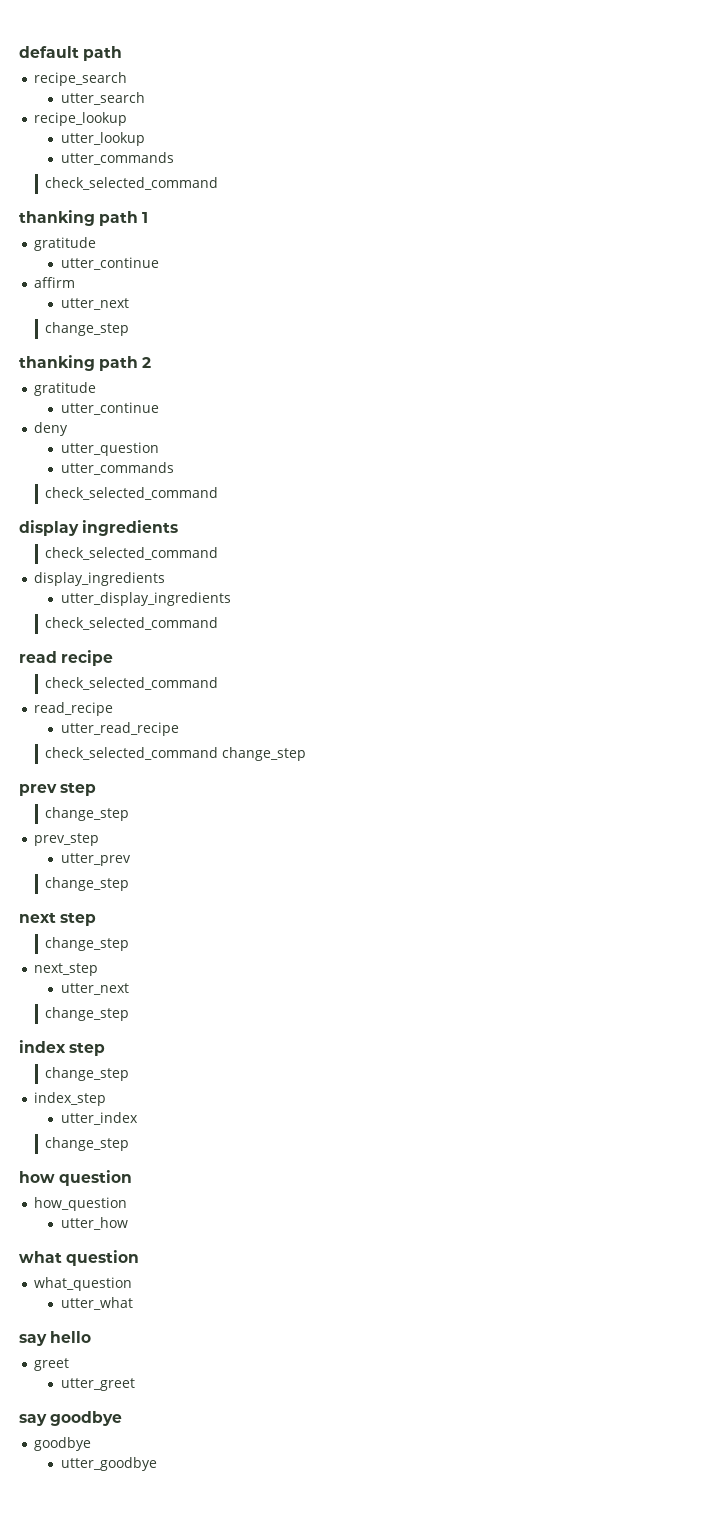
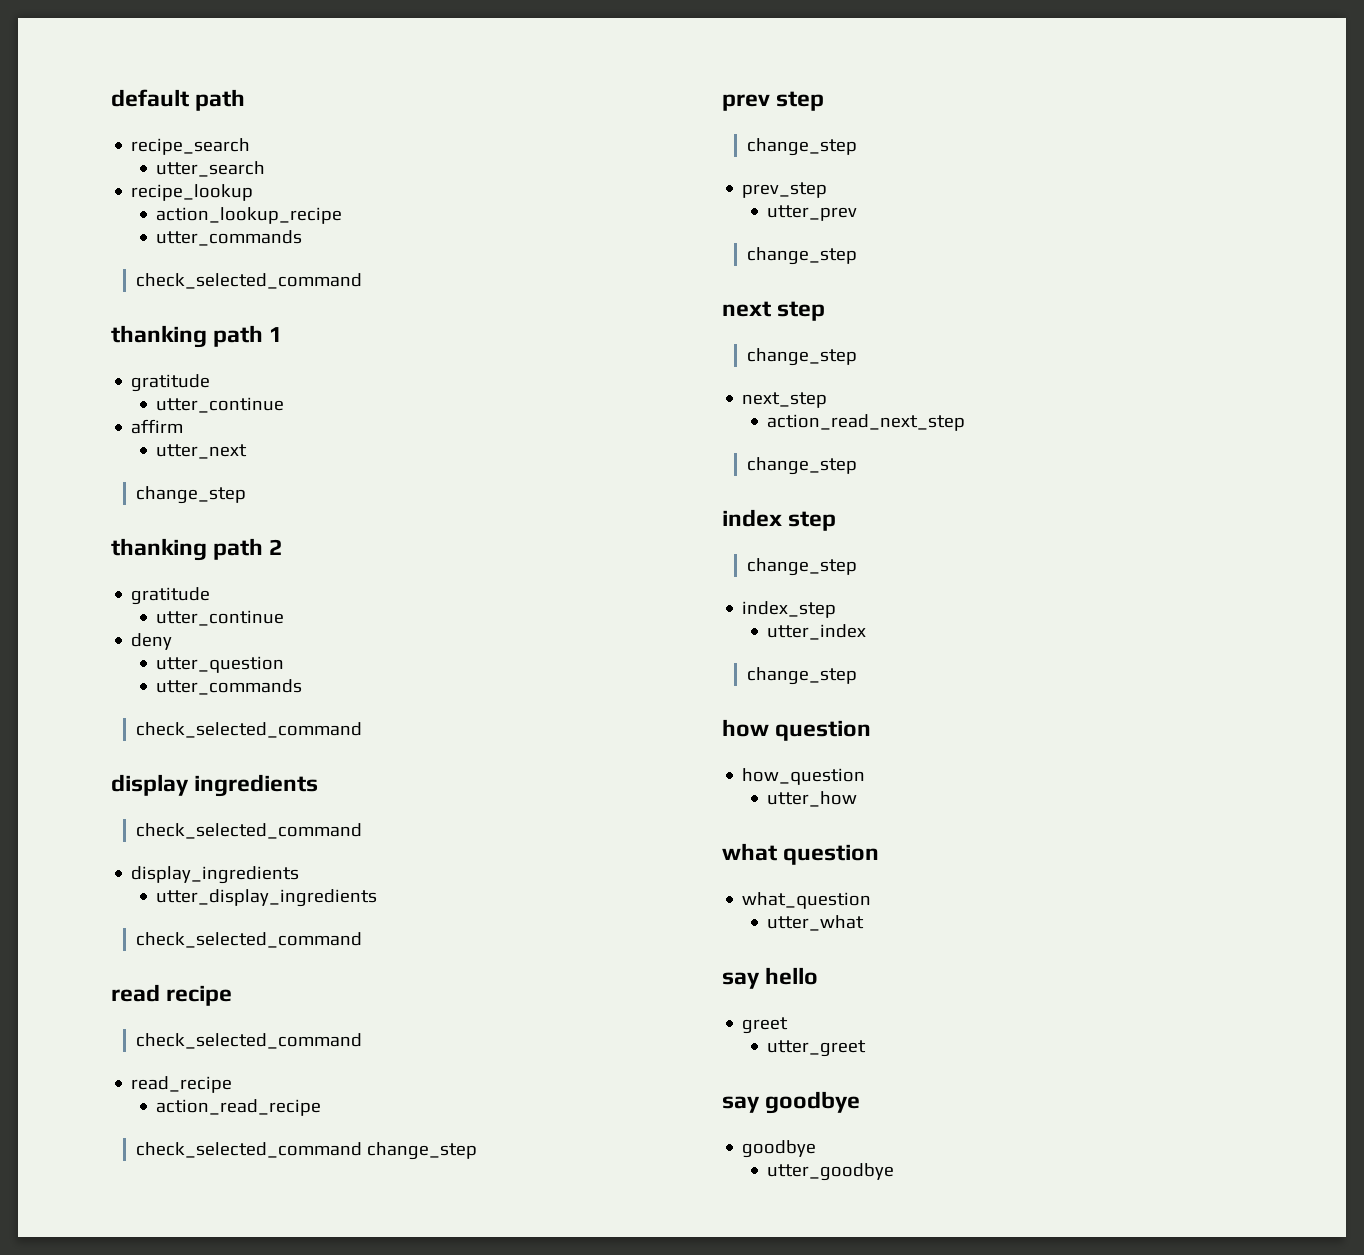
- utter_lookup
+ action_lookup_recipe
- utter_read_recipe
+ action_read_recipe
  next_step
- utter_next
+ action_read_next_step

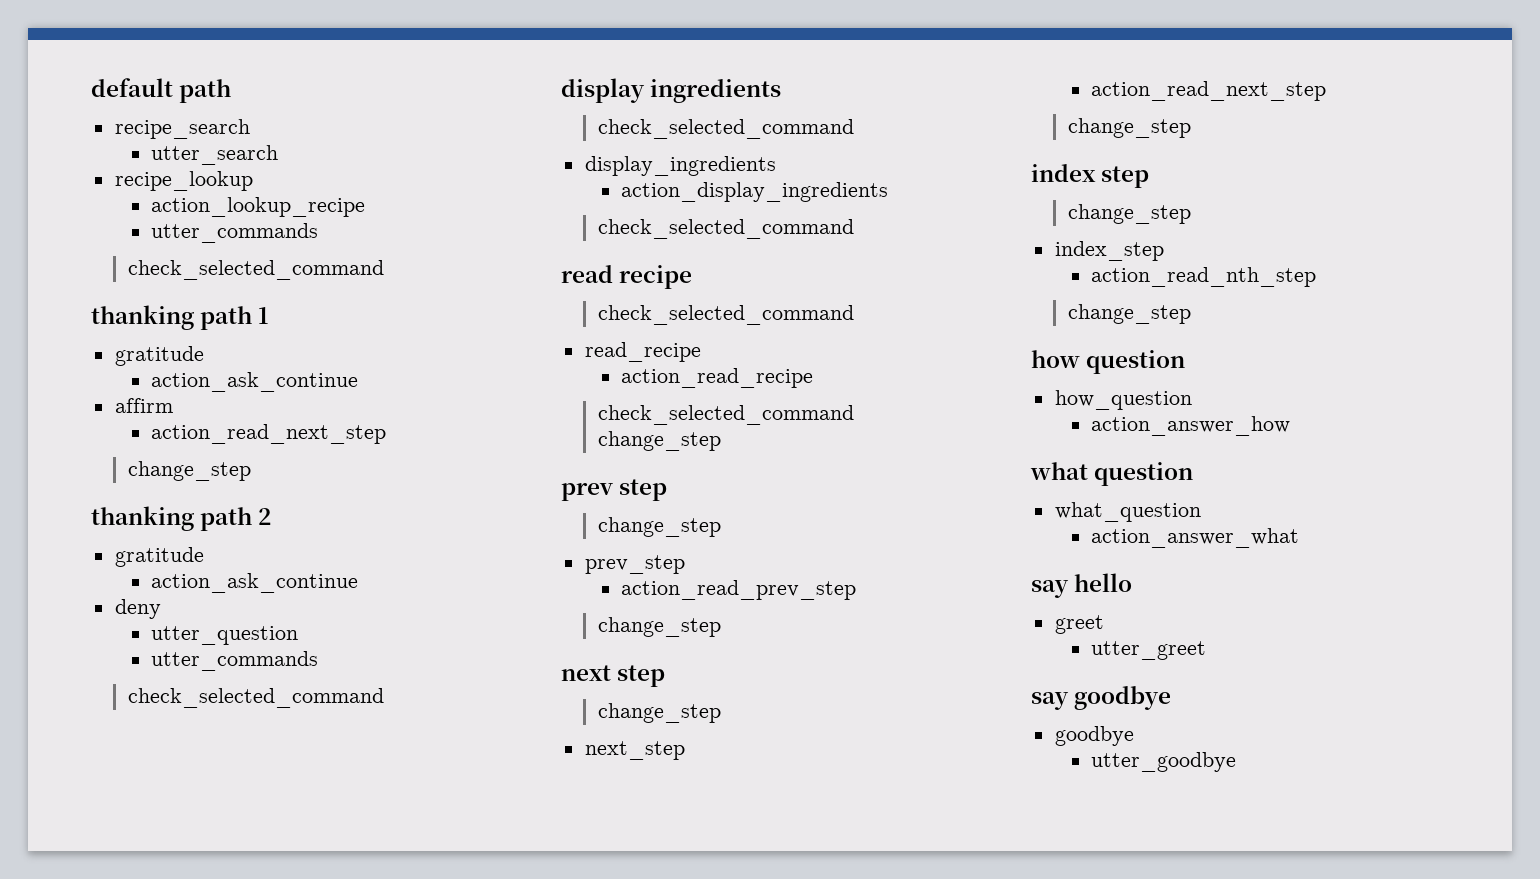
  thanking path 1
  gratitude
- utter_continue
+ action_ask_continue
  affirm
- utter_next
+ action_read_next_step
  thanking path 2
  gratitude
- utter_continue
+ action_ask_continue
- utter_display_ingredients
+ action_display_ingredients
- utter_prev
+ action_read_prev_step
- utter_index
+ action_read_nth_step
- utter_how
+ action_answer_how
- utter_what
+ action_answer_what

